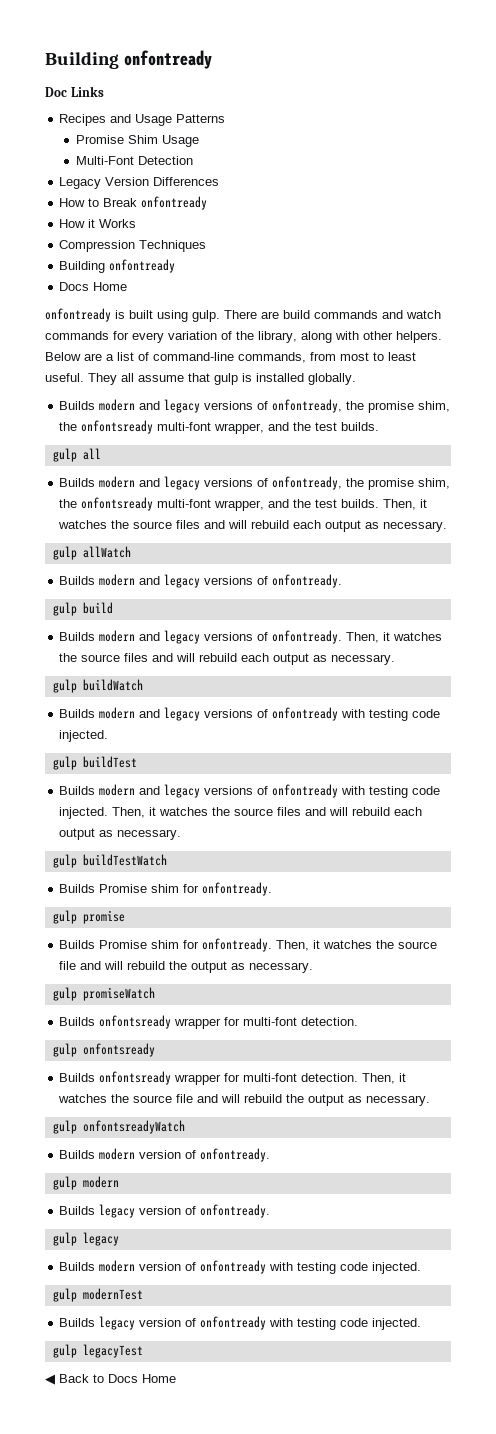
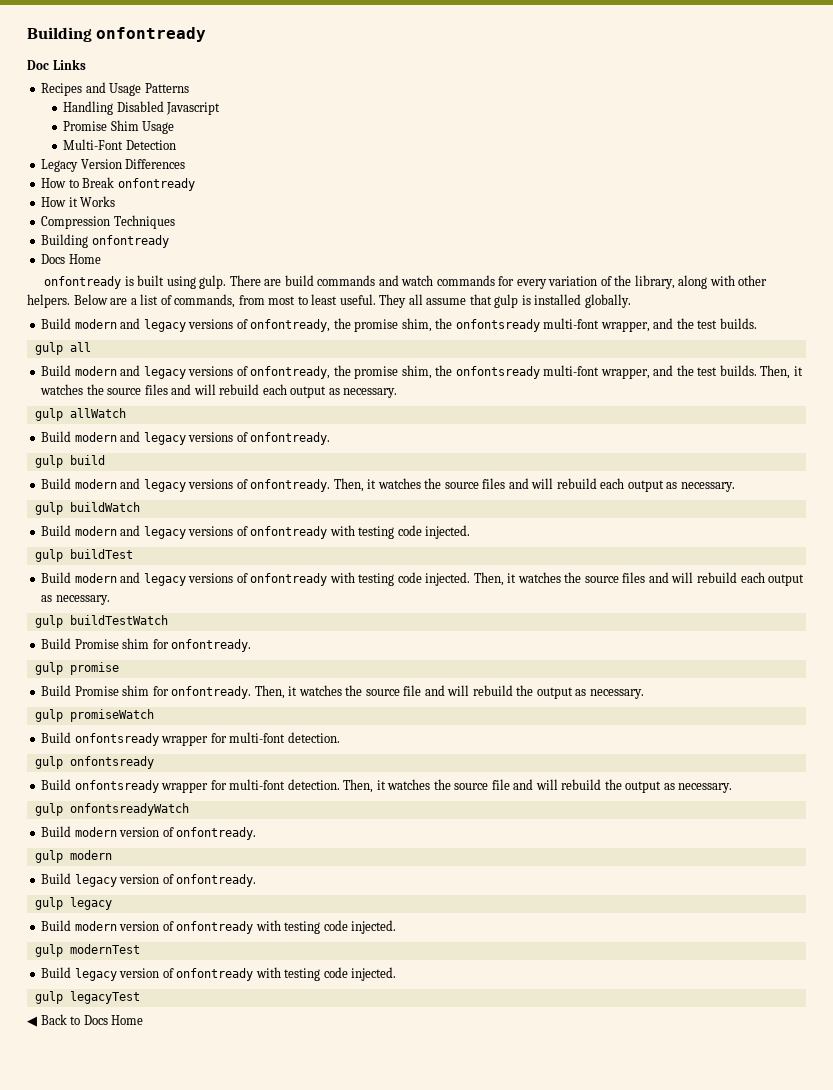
+ Handling Disabled Javascript
- Below are a list of command-line commands, from most to least useful.
+ Below are a list of commands, from most to least useful.
  They all assume that gulp is installed globally.
- Builds modern and legacy versions of onfontready, the promise shim, the onfontsready multi-font wrapper, and the test builds.
+ Build modern and legacy versions of onfontready, the promise shim, the onfontsready multi-font wrapper, and the test builds.
  gulp all
- Builds modern and legacy versions of onfontready, the promise shim, the onfontsready multi-font wrapper, and the test builds.
+ Build modern and legacy versions of onfontready, the promise shim, the onfontsready multi-font wrapper, and the test builds.
  gulp allWatch
- Builds modern and legacy versions of onfontready.
+ Build modern and legacy versions of onfontready.
  gulp build
- Builds modern and legacy versions of onfontready.
+ Build modern and legacy versions of onfontready.
  gulp buildWatch
- Builds modern and legacy versions of onfontready with testing code injected.
+ Build modern and legacy versions of onfontready with testing code injected.
  gulp buildTest
- Builds modern and legacy versions of onfontready with testing code injected.
+ Build modern and legacy versions of onfontready with testing code injected.
  gulp buildTestWatch
- Builds Promise shim for onfontready.
+ Build Promise shim for onfontready.
  gulp promise
- Builds Promise shim for onfontready.
+ Build Promise shim for onfontready.
  gulp promiseWatch
- Builds onfontsready wrapper for multi-font detection.
+ Build onfontsready wrapper for multi-font detection.
  gulp onfontsready
- Builds onfontsready wrapper for multi-font detection.
+ Build onfontsready wrapper for multi-font detection.
- Builds modern version of onfontready.
+ Build modern version of onfontready.
- Builds legacy version of onfontready.
+ Build legacy version of onfontready.
- Builds modern version of onfontready with testing code injected.
+ Build modern version of onfontready with testing code injected.
- Builds legacy version of onfontready with testing code injected.
+ Build legacy version of onfontready with testing code injected.

